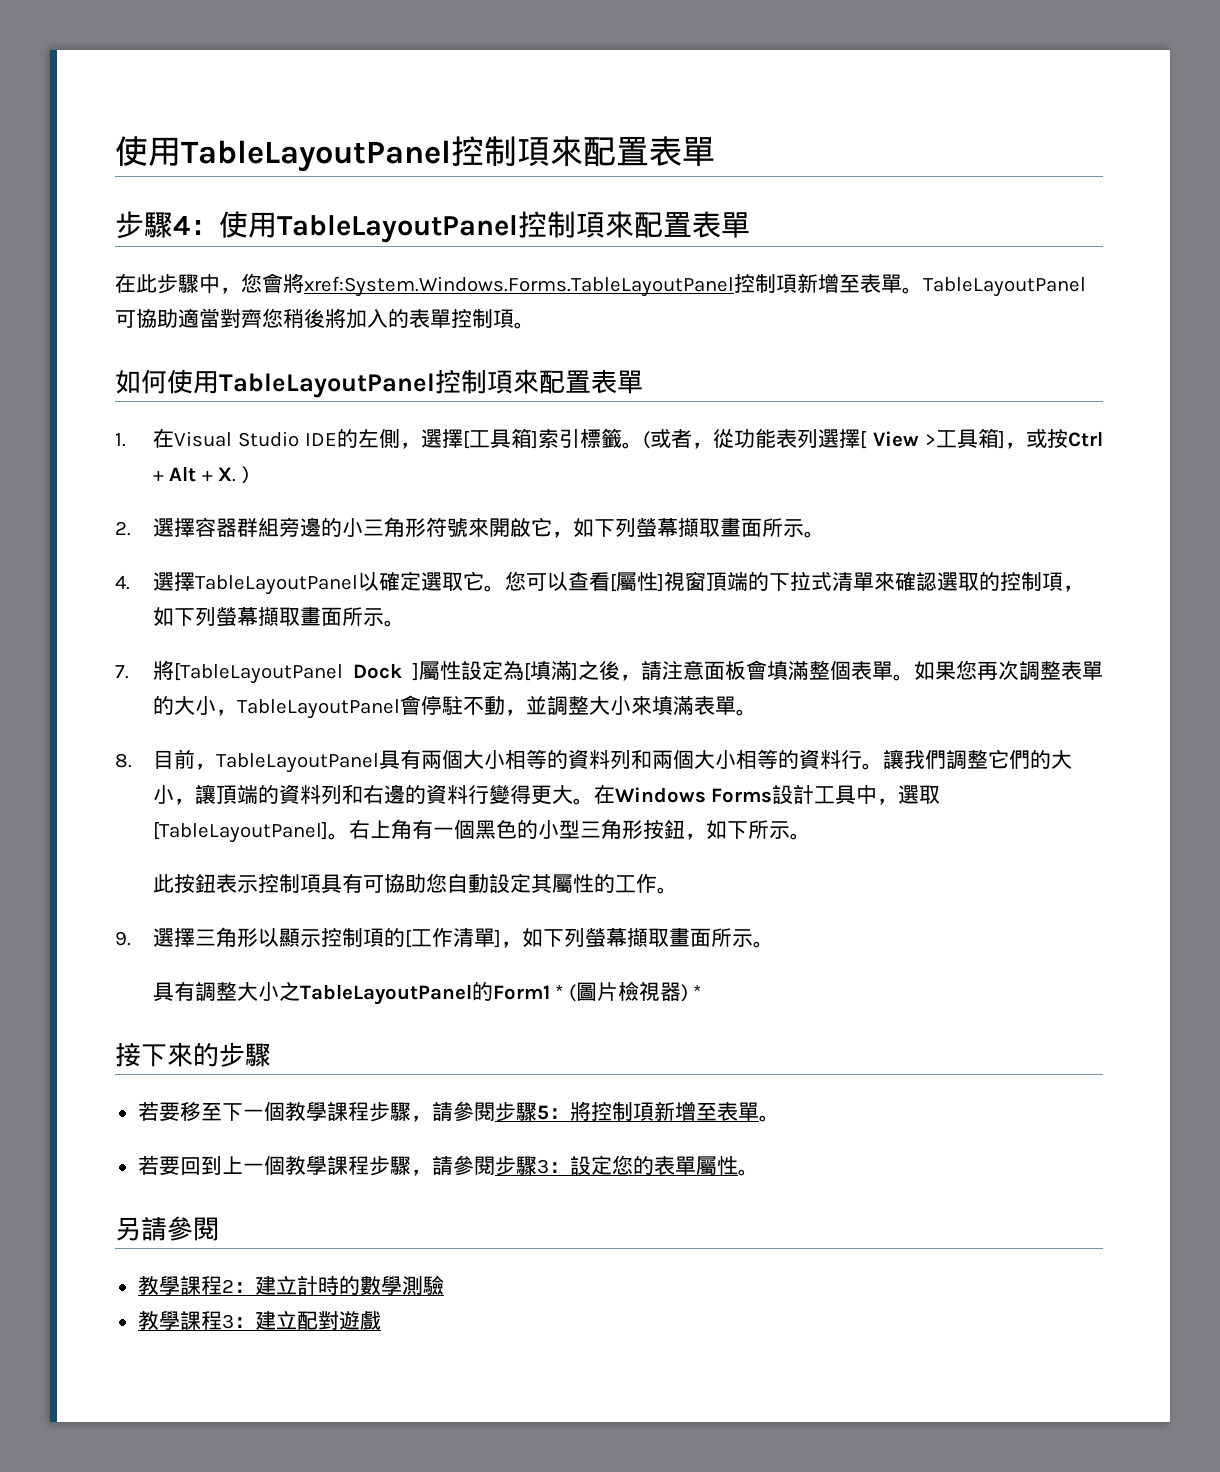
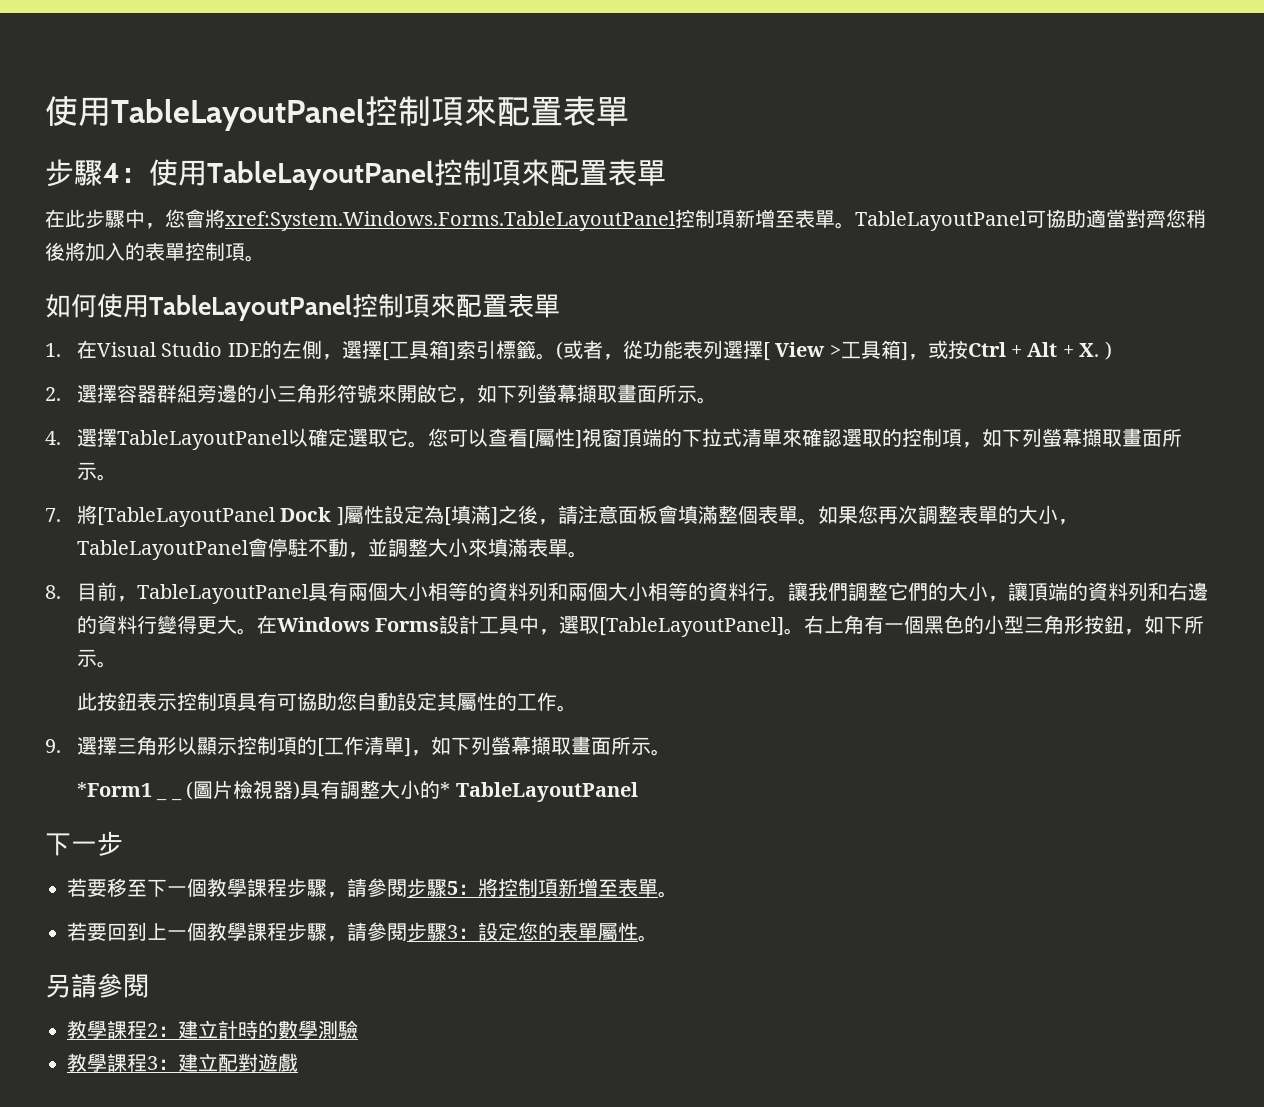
- 具有調整大小之TableLayoutPanel的Form1 * (圖片檢視器) *
- 接下來的步驟
+ *Form1 _ _ (圖片檢視器)具有調整大小的* TableLayoutPanel
+ 下一步

